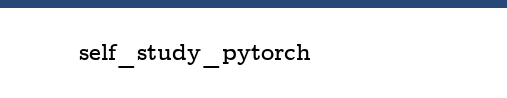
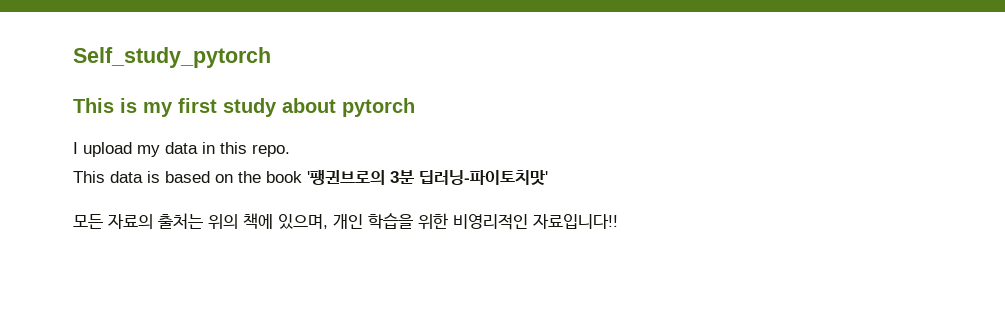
- self_study_pytorch
+ Self_study_pytorch
+ This is my first study about pytorch
+ I upload my data in this repo.
+ This data is based on the book '팽귄브로의 3분 딥러닝-파이토치맛'
+ 모든 자료의 출처는 위의 책에 있으며, 개인 학습을 위한 비영리적인 자료입니다!!

